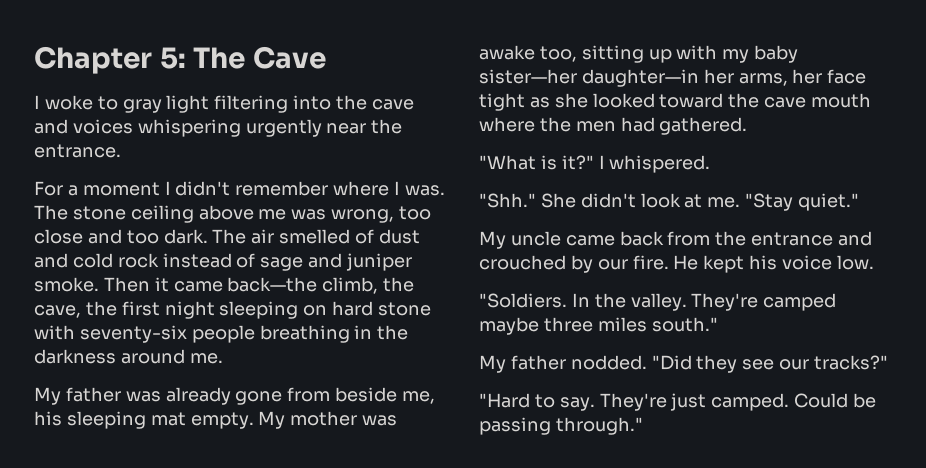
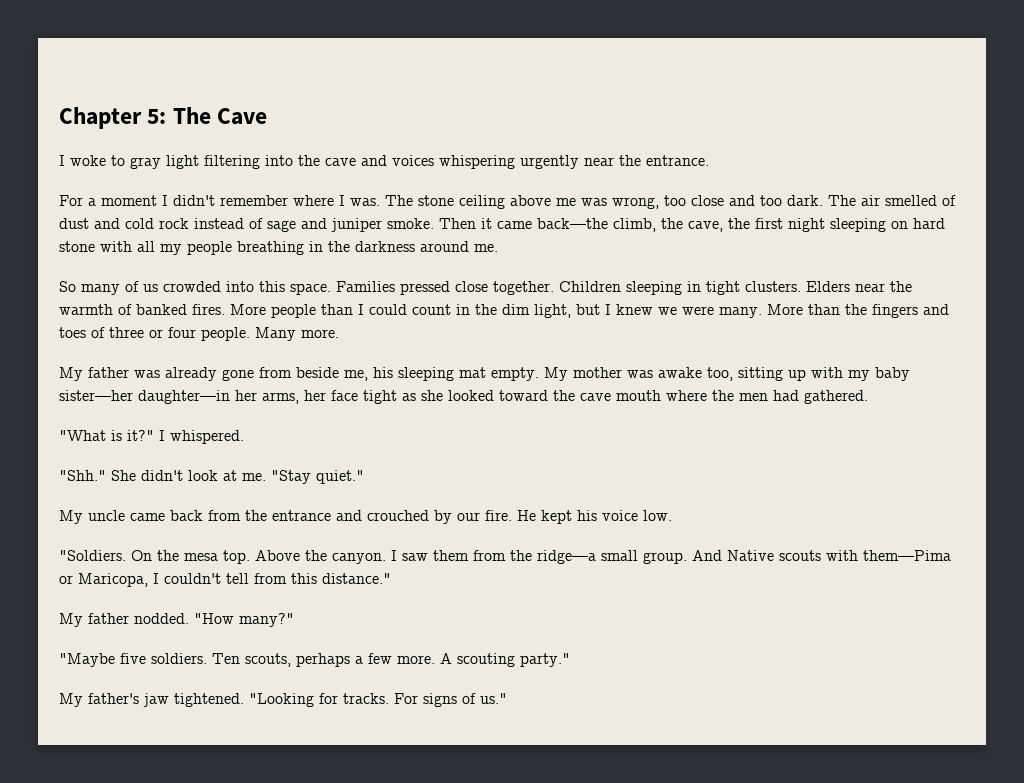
- Then it came back—the climb, the cave, the first night sleeping on hard stone with seventy-six people breathing in the darkness around me.
+ Then it came back—the climb, the cave, the first night sleeping on hard stone with all my people breathing in the darkness around me.
+ So many of us crowded into this space. Families pressed close together. Children sleeping in tight clusters. Elders near the warmth of banked fires. More people than I could count in the dim light, but I knew we were many. More than the fingers and toes of three or four people. Many more.
- In the valley. They're camped maybe three miles south."
- My father nodded. "Did they see our tracks?"
- "Hard to say. They're just camped. Could be passing through."
+ On the mesa top. Above the canyon. I saw them from the ridge—a small group. And Native scouts with them—Pima or Maricopa, I couldn't tell from this distance."
+ My father nodded. "How many?"
+ "Maybe five soldiers. Ten scouts, perhaps a few more. A scouting party."
+ My father's jaw tightened. "Looking for tracks. For signs of us."

